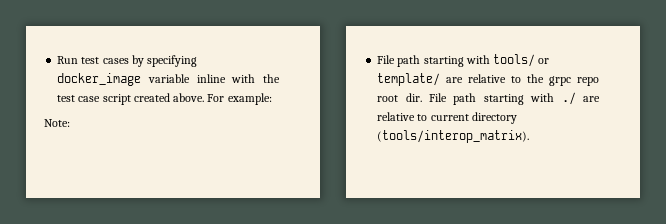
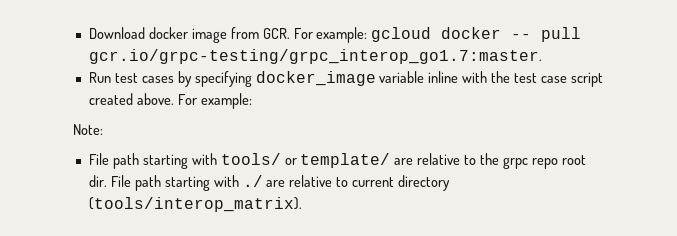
+ Download docker image from GCR. For example: gcloud docker -- pull gcr.io/grpc-testing/grpc_interop_go1.7:master.

